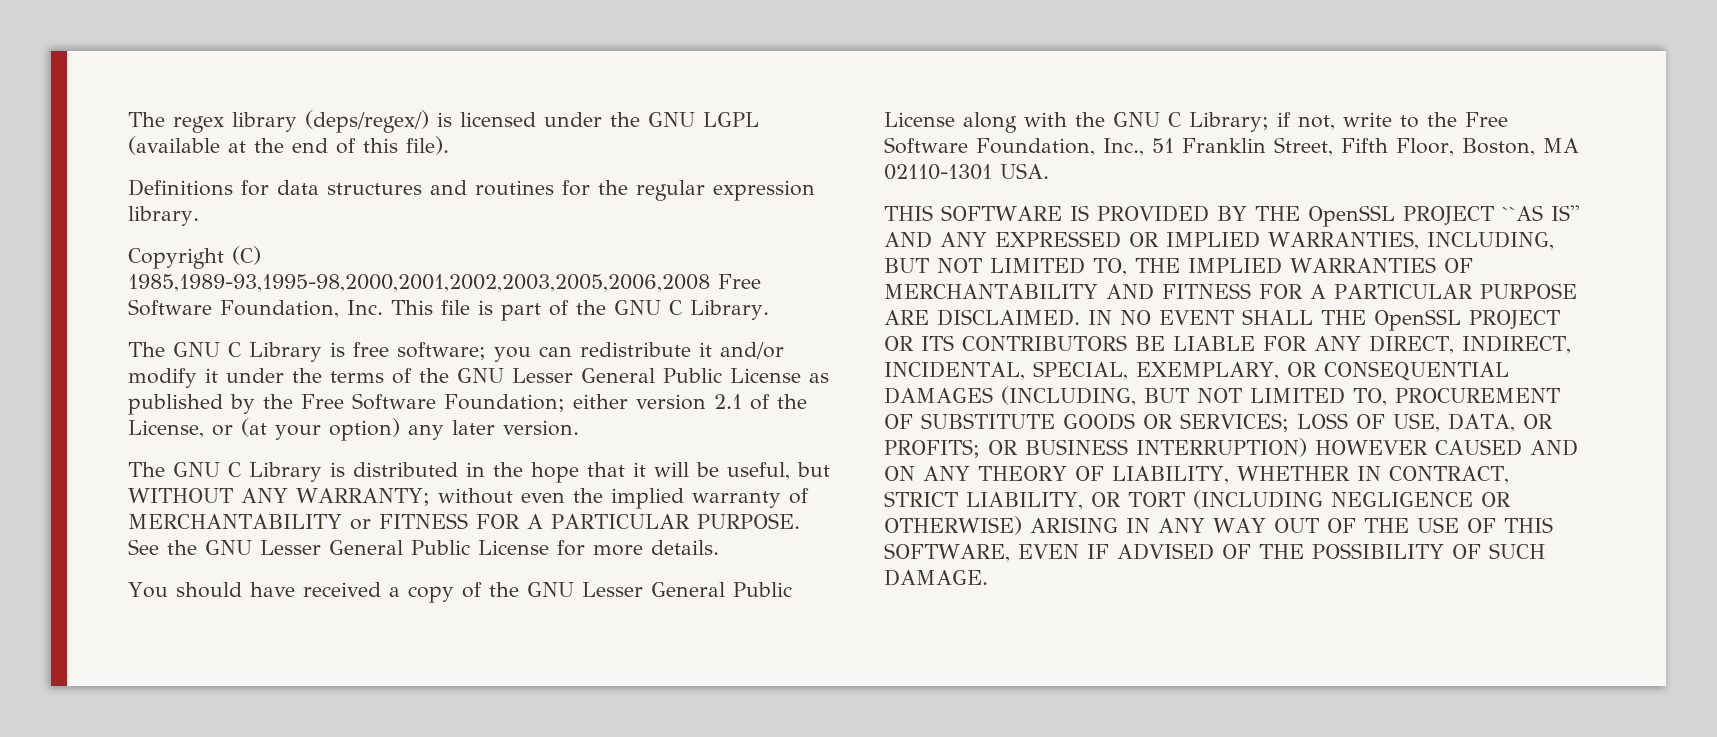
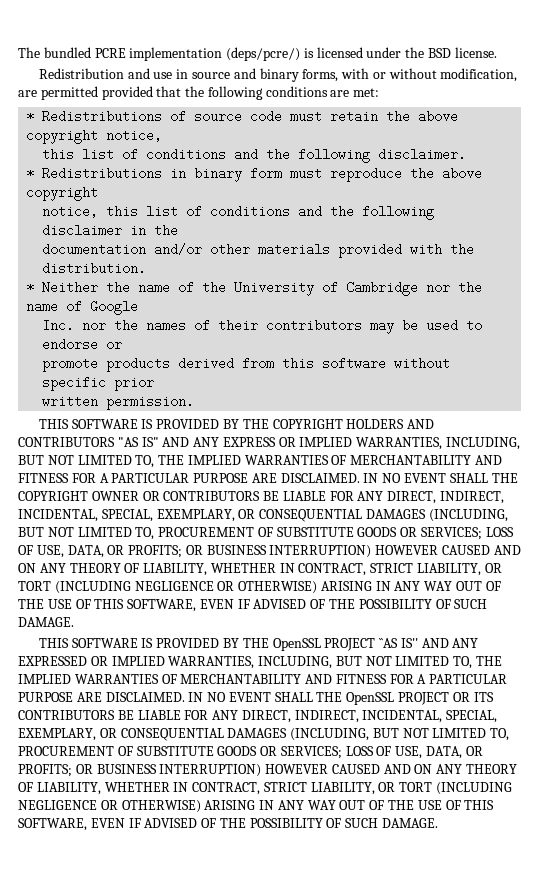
- The regex library (deps/regex/) is licensed under the GNU LGPL (available at the end of this file).
- Definitions for data structures and routines for the regular expression library.
- Copyright (C) 1985,1989-93,1995-98,2000,2001,2002,2003,2005,2006,2008 Free Software Foundation, Inc. This file is part of the GNU C Library.
- The GNU C Library is free software; you can redistribute it and/or modify it under the terms of the GNU Lesser General Public License as published by the Free Software Foundation; either version 2.1 of the License, or (at your option) any later version.
- The GNU C Library is distributed in the hope that it will be useful, but WITHOUT ANY WARRANTY; without even the implied warranty of MERCHANTABILITY or FITNESS FOR A PARTICULAR PURPOSE. See the GNU Lesser General Public License for more details.
- You should have received a copy of the GNU Lesser General Public License along with the GNU C Library; if not, write to the Free Software Foundation, Inc., 51 Franklin Street, Fifth Floor, Boston, MA 02110-1301 USA.
+ The bundled PCRE implementation (deps/pcre/) is licensed under the BSD license.
+ Redistribution and use in source and binary forms, with or without modification, are permitted provided that the following conditions are met:
+ * Redistributions of source code must retain the above copyright notice,
+ this list of conditions and the following disclaimer.
+ * Redistributions in binary form must reproduce the above copyright
+ notice, this list of conditions and the following disclaimer in the
+ documentation and/or other materials provided with the distribution.
+ * Neither the name of the University of Cambridge nor the name of Google
+ Inc. nor the names of their contributors may be used to endorse or
+ promote products derived from this software without specific prior
+ written permission.
+ THIS SOFTWARE IS PROVIDED BY THE COPYRIGHT HOLDERS AND CONTRIBUTORS "AS IS" AND ANY EXPRESS OR IMPLIED WARRANTIES, INCLUDING, BUT NOT LIMITED TO, THE IMPLIED WARRANTIES OF MERCHANTABILITY AND FITNESS FOR A PARTICULAR PURPOSE ARE DISCLAIMED. IN NO EVENT SHALL THE COPYRIGHT OWNER OR CONTRIBUTORS BE LIABLE FOR ANY DIRECT, INDIRECT, INCIDENTAL, SPECIAL, EXEMPLARY, OR CONSEQUENTIAL DAMAGES (INCLUDING, BUT NOT LIMITED TO, PROCUREMENT OF SUBSTITUTE GOODS OR SERVICES; LOSS OF USE, DATA, OR PROFITS; OR BUSINESS INTERRUPTION) HOWEVER CAUSED AND ON ANY THEORY OF LIABILITY, WHETHER IN CONTRACT, STRICT LIABILITY, OR TORT (INCLUDING NEGLIGENCE OR OTHERWISE) ARISING IN ANY WAY OUT OF THE USE OF THIS SOFTWARE, EVEN IF ADVISED OF THE POSSIBILITY OF SUCH DAMAGE.

